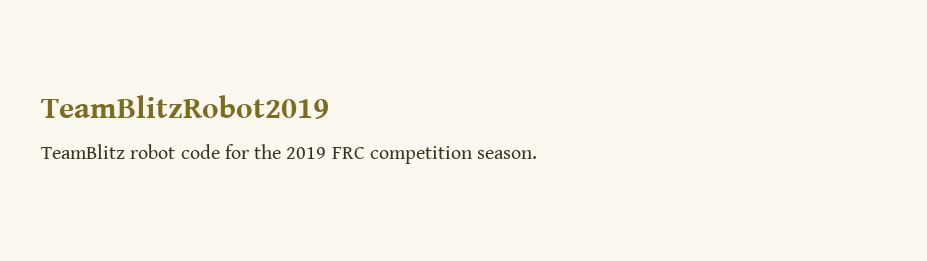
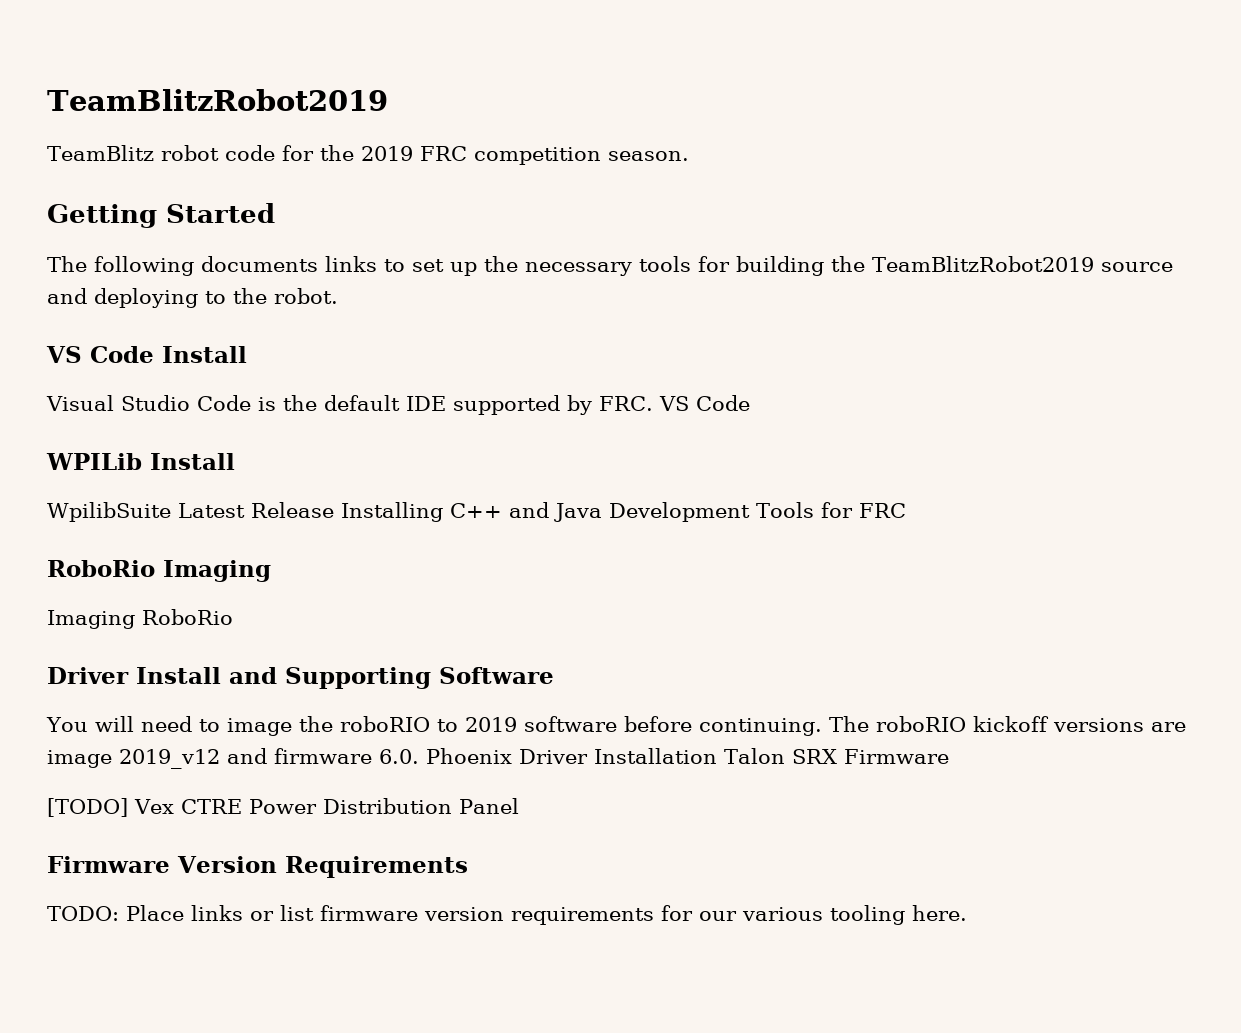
+ Getting Started
+ The following documents links to set up the necessary tools for building the TeamBlitzRobot2019 source and deploying to the robot.
+ VS Code Install
+ Visual Studio Code is the default IDE supported by FRC. VS Code
+ WPILib Install
+ WpilibSuite Latest Release Installing C++ and Java Development Tools for FRC
+ RoboRio Imaging
+ Imaging RoboRio
+ Driver Install and Supporting Software
+ You will need to image the roboRIO to 2019 software before continuing. The roboRIO kickoff versions are image 2019_v12 and firmware 6.0. Phoenix Driver Installation Talon SRX Firmware
+ [TODO] Vex CTRE Power Distribution Panel
+ Firmware Version Requirements
+ TODO: Place links or list firmware version requirements for our various tooling here.

